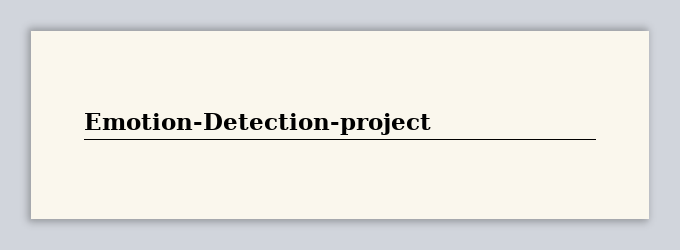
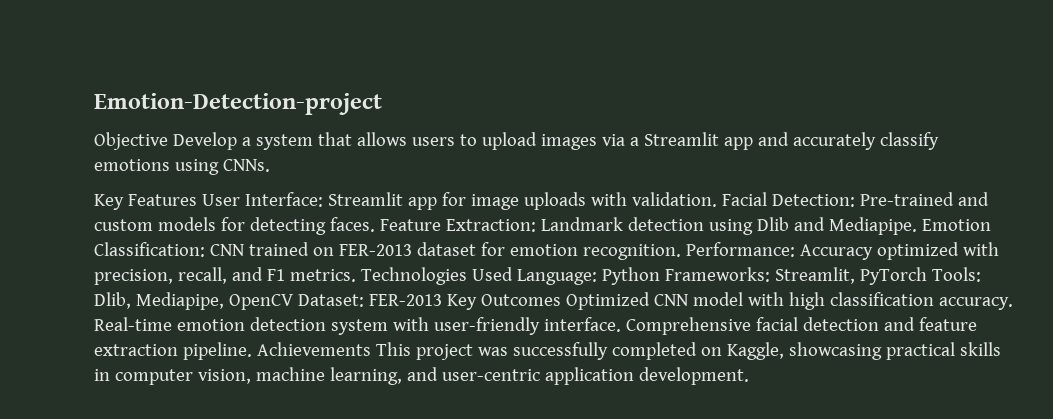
+ Objective Develop a system that allows users to upload images via a Streamlit app and accurately classify emotions using CNNs.
+ Key Features User Interface: Streamlit app for image uploads with validation. Facial Detection: Pre-trained and custom models for detecting faces. Feature Extraction: Landmark detection using Dlib and Mediapipe. Emotion Classification: CNN trained on FER-2013 dataset for emotion recognition. Performance: Accuracy optimized with precision, recall, and F1 metrics. Technologies Used Language: Python Frameworks: Streamlit, PyTorch Tools: Dlib, Mediapipe, OpenCV Dataset: FER-2013 Key Outcomes Optimized CNN model with high classification accuracy. Real-time emotion detection system with user-friendly interface. Comprehensive facial detection and feature extraction pipeline. Achievements This project was successfully completed on Kaggle, showcasing practical skills in computer vision, machine learning, and user-centric application development.

